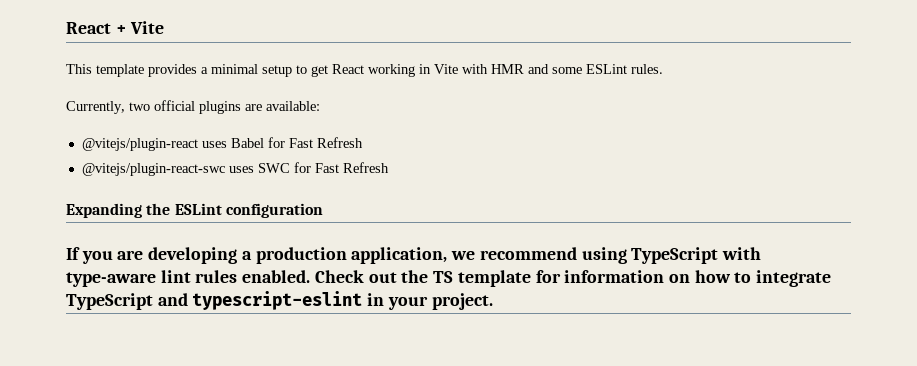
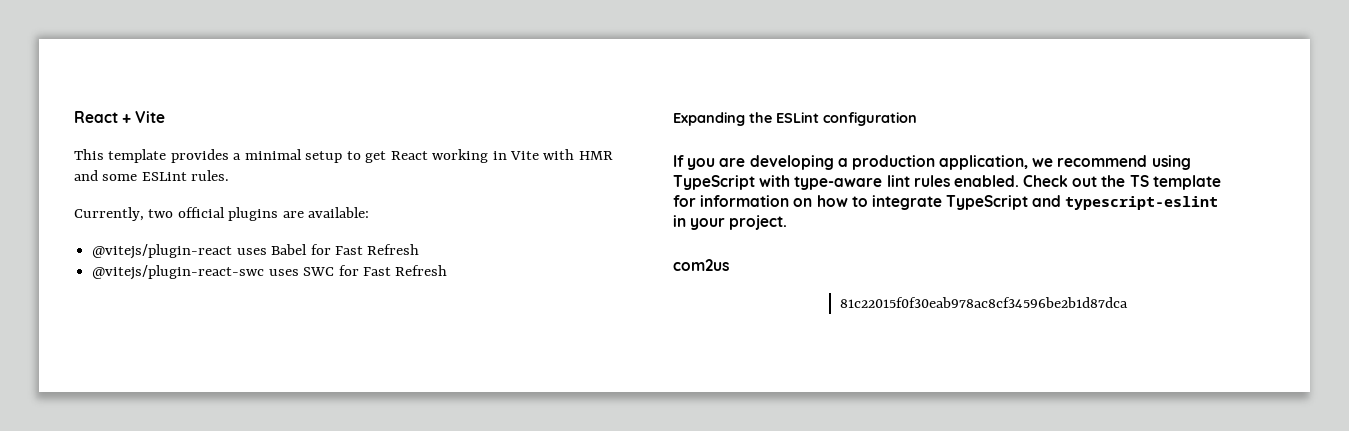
+ com2us
+ 81c22015f0f30eab978ac8cf34596be2b1d87dca

